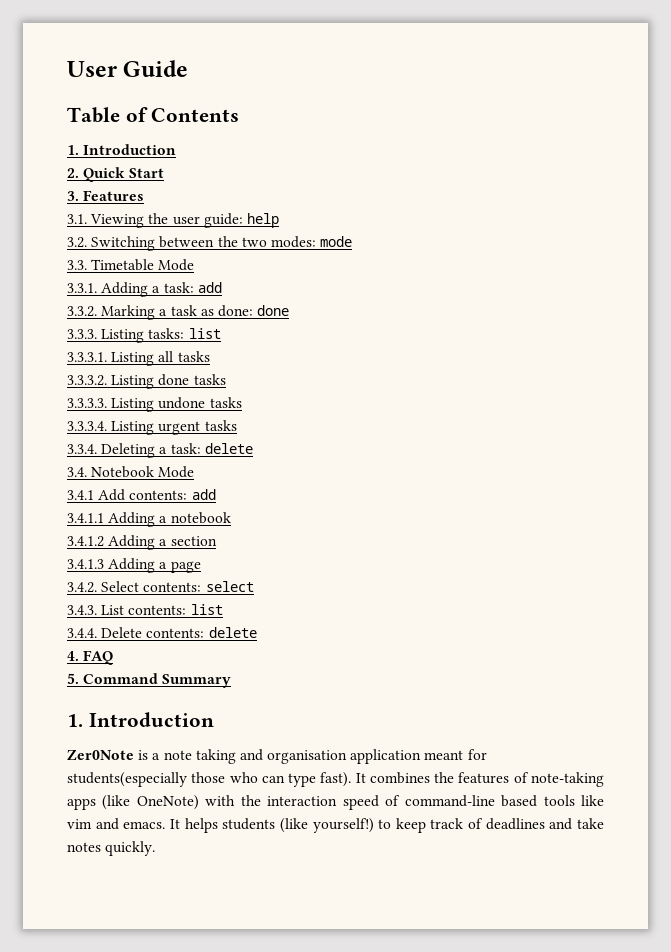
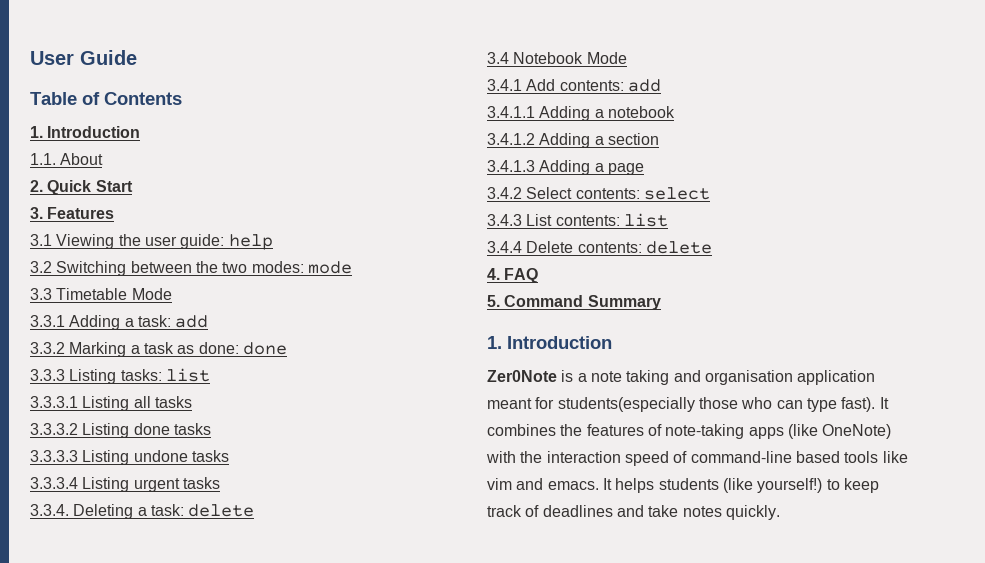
+ 1.1. About
- 3.1. Viewing the user guide: help
+ 3.1 Viewing the user guide: help
- 3.2. Switching between the two modes: mode
+ 3.2 Switching between the two modes: mode
- 3.3. Timetable Mode
+ 3.3 Timetable Mode
- 3.3.1. Adding a task: add
+ 3.3.1 Adding a task: add
- 3.3.2. Marking a task as done: done
+ 3.3.2 Marking a task as done: done
- 3.3.3. Listing tasks: list
+ 3.3.3 Listing tasks: list
- 3.3.3.1. Listing all tasks
+ 3.3.3.1 Listing all tasks
- 3.3.3.2. Listing done tasks
+ 3.3.3.2 Listing done tasks
- 3.3.3.3. Listing undone tasks
+ 3.3.3.3 Listing undone tasks
- 3.3.3.4. Listing urgent tasks
+ 3.3.3.4 Listing urgent tasks
- 3.4. Notebook Mode
+ 3.4 Notebook Mode
- 3.4.2. Select contents: select
+ 3.4.2 Select contents: select
- 3.4.3. List contents: list
+ 3.4.3 List contents: list
- 3.4.4. Delete contents: delete
+ 3.4.4 Delete contents: delete

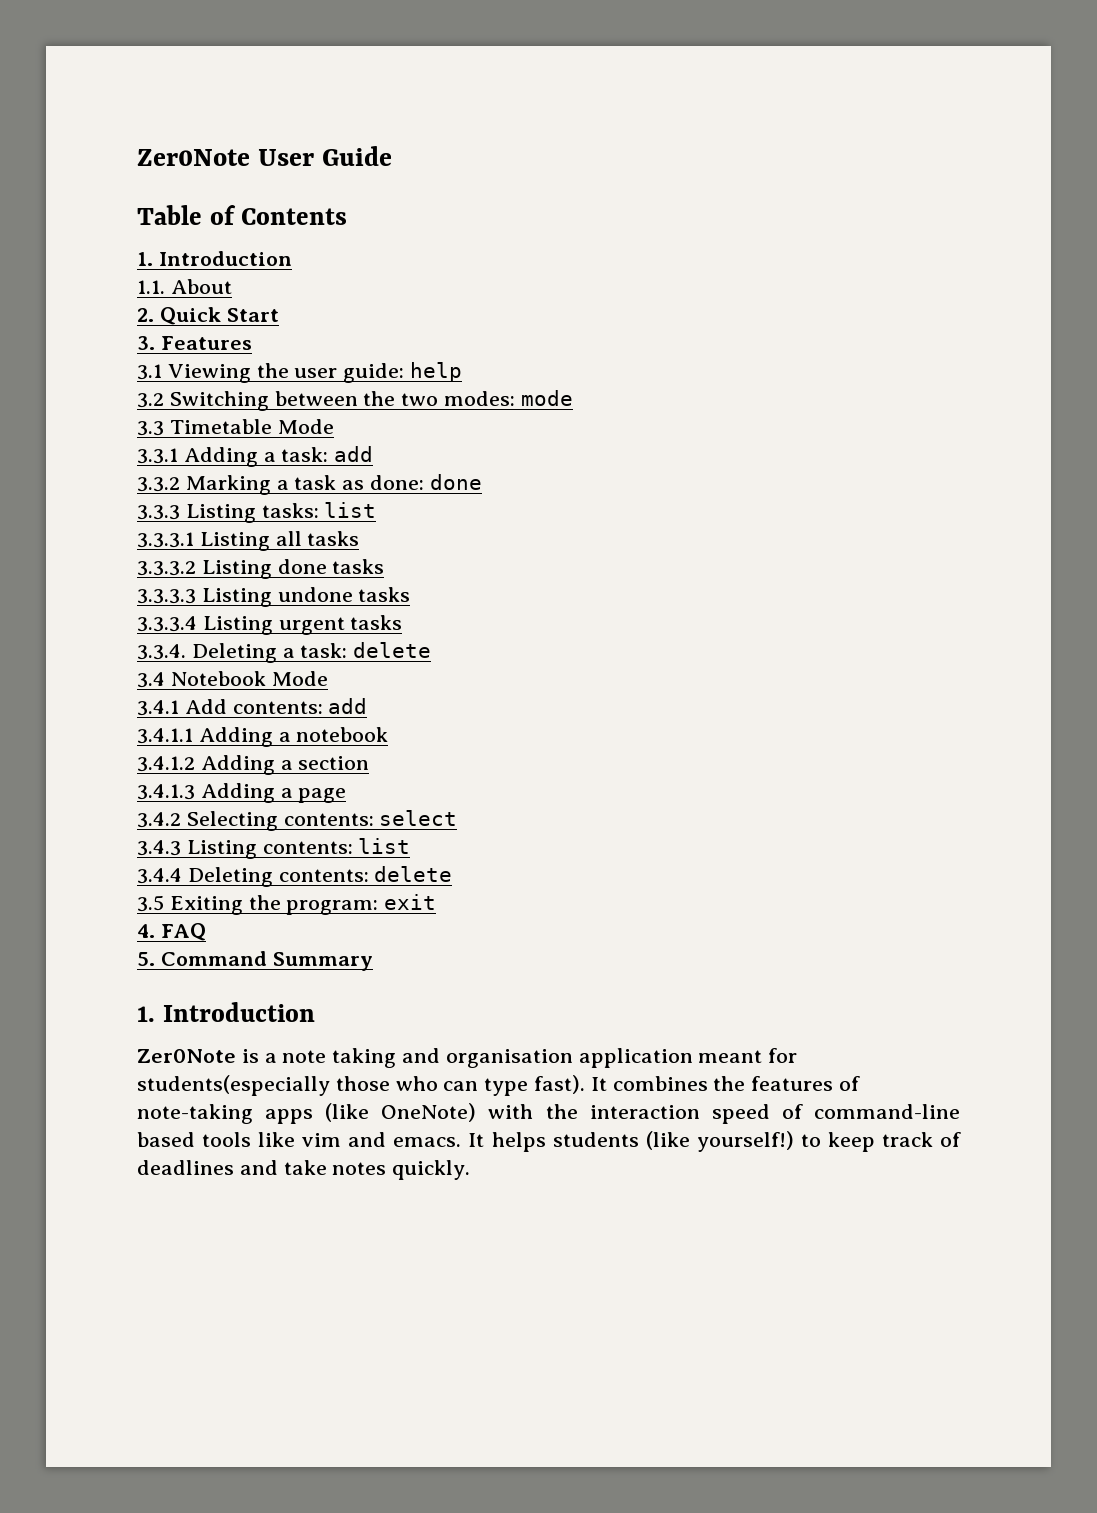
- User Guide
+ Zer0Note User Guide
- 3.4.2 Select contents: select
+ 3.4.2 Selecting contents: select
- 3.4.3 List contents: list
+ 3.4.3 Listing contents: list
- 3.4.4 Delete contents: delete
+ 3.4.4 Deleting contents: delete
+ 3.5 Exiting the program: exit

